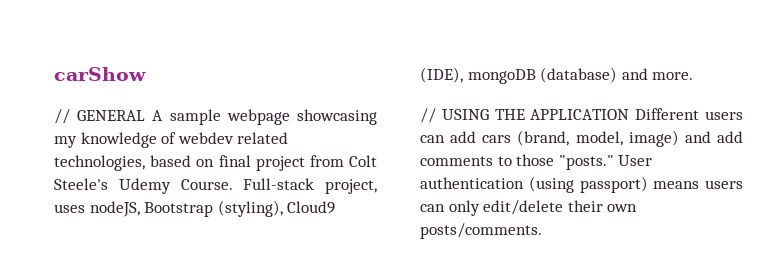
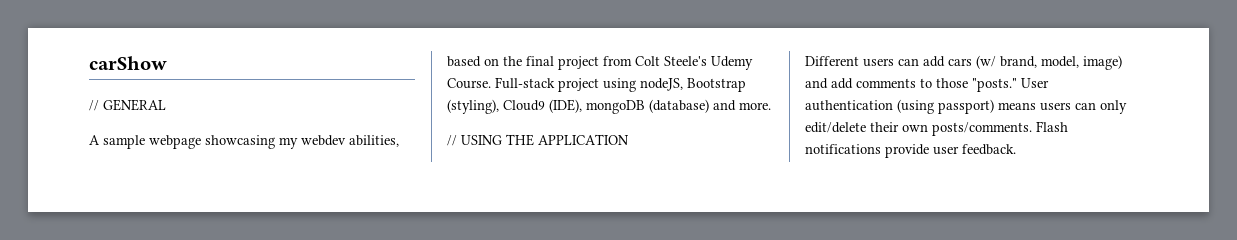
- // GENERAL A sample webpage showcasing my knowledge of webdev related technologies, based on final project from Colt Steele's Udemy Course.
+ // GENERAL
+ A sample webpage showcasing my webdev abilities, based on the final project from Colt Steele's Udemy Course.
- Full-stack project, uses nodeJS, Bootstrap (styling), Cloud9 (IDE), mongoDB (database) and more.
+ Full-stack project using nodeJS, Bootstrap (styling), Cloud9 (IDE), mongoDB (database) and more.
- // USING THE APPLICATION Different users can add cars (brand, model, image) and add comments to those "posts."
+ // USING THE APPLICATION
+ Different users can add cars (w/ brand, model, image) and add comments to those "posts."
+ Flash notifications provide user feedback.

